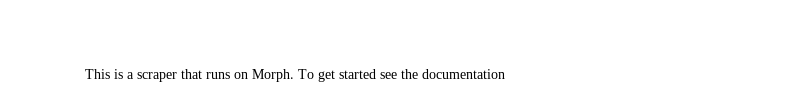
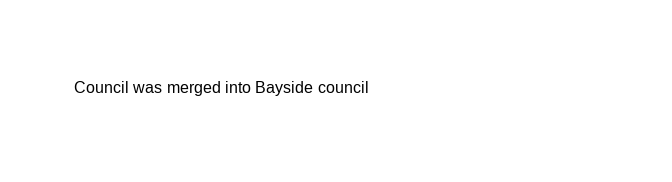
- This is a scraper that runs on Morph. To get started see the documentation
+ Council was merged into Bayside council

